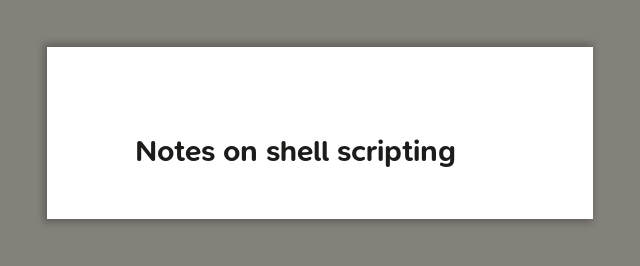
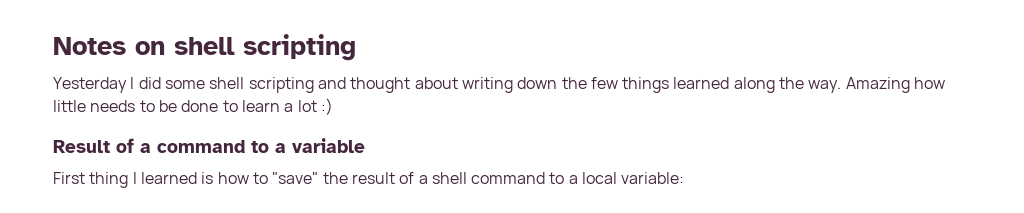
+ Yesterday I did some shell scripting and thought about writing down the few things learned along the way. Amazing how little needs to be done to learn a lot :)
+ Result of a command to a variable
+ First thing I learned is how to "save" the result of a shell command to a local variable:

